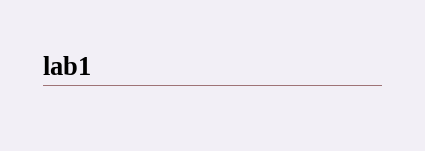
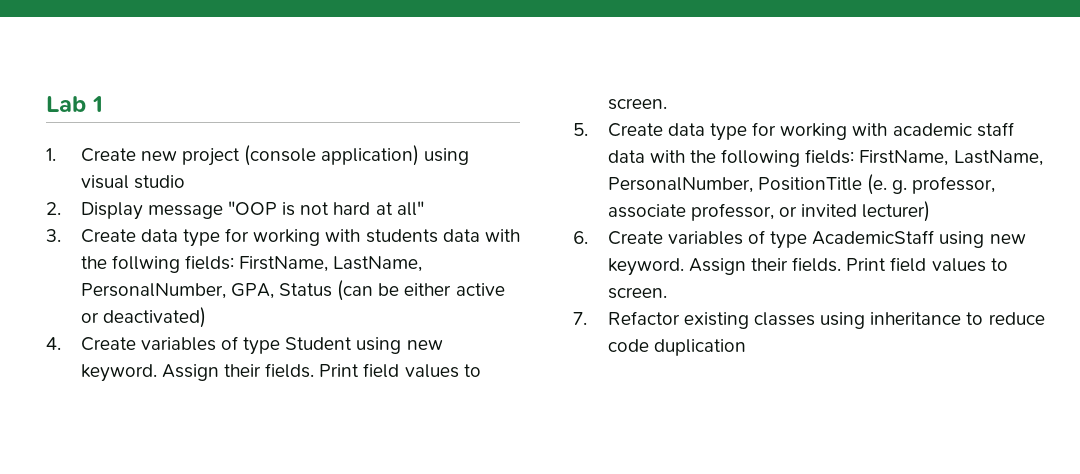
- lab1
+ Lab 1
+ 1. Create new project (console application) using visual studio
+ 2. Display message "OOP is not hard at all"
+ 3. Create data type for working with students data with the follwing fields: FirstName, LastName, PersonalNumber, GPA, Status (can be either active or deactivated)
+ 4. Create variables of type Student using new keyword. Assign their fields. Print field values to screen.
+ 5. Create data type for working with academic staff data with the following fields: FirstName, LastName, PersonalNumber, PositionTitle (e. g. professor, associate professor, or invited lecturer)
+ 6. Create variables of type AcademicStaff using new keyword. Assign their fields. Print field values to screen.
+ 7. Refactor existing classes using inheritance to reduce code duplication

